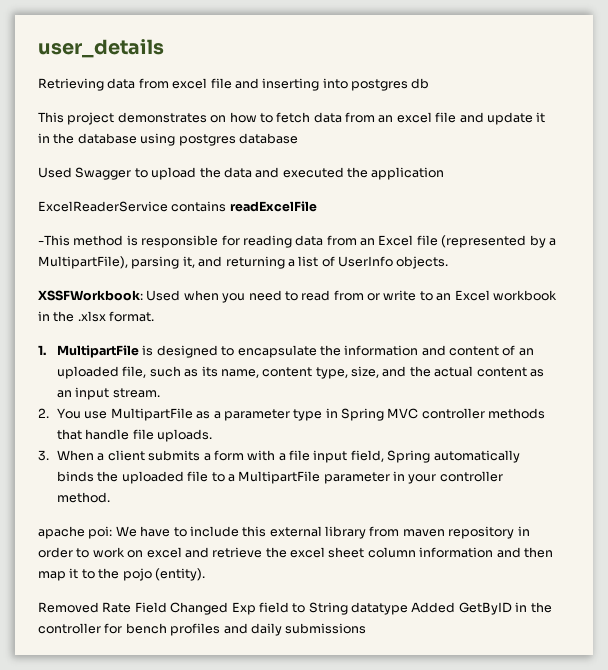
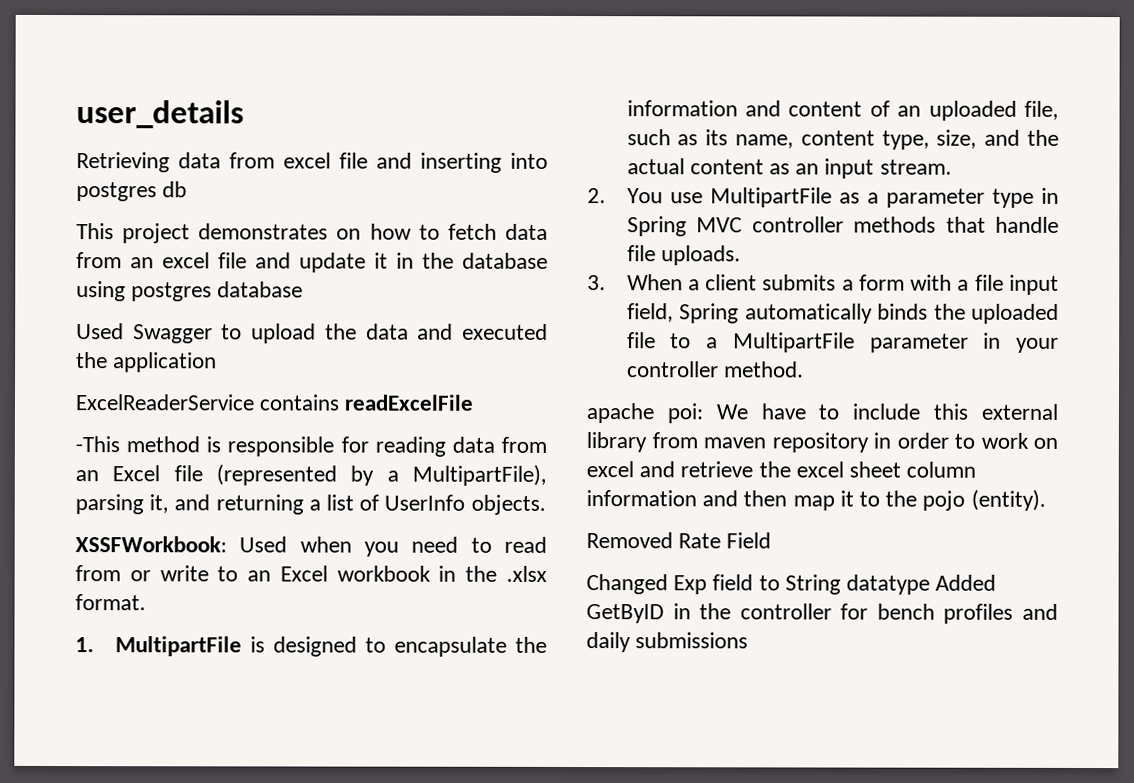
- Removed Rate Field Changed Exp field to String datatype Added GetByID in the controller for bench profiles and daily submissions
+ Removed Rate Field
+ Changed Exp field to String datatype Added GetByID in the controller for bench profiles and daily submissions

